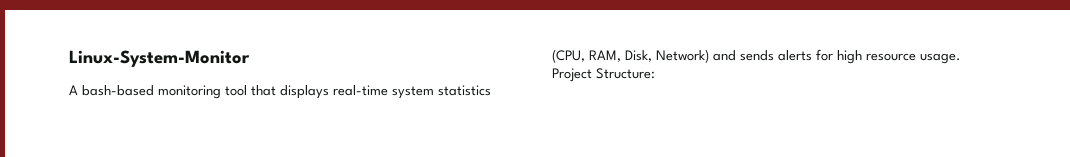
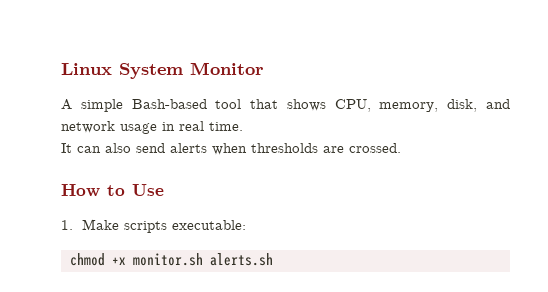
- Linux-System-Monitor
- A bash-based monitoring tool that displays real-time system statistics (CPU, RAM, Disk, Network) and sends alerts for high resource usage. Project Structure:
+ Linux System Monitor
+ A simple Bash-based tool that shows CPU, memory, disk, and network usage in real time.
+ It can also send alerts when thresholds are crossed.
+ How to Use
+ 1. Make scripts executable:
+ chmod +x monitor.sh alerts.sh

